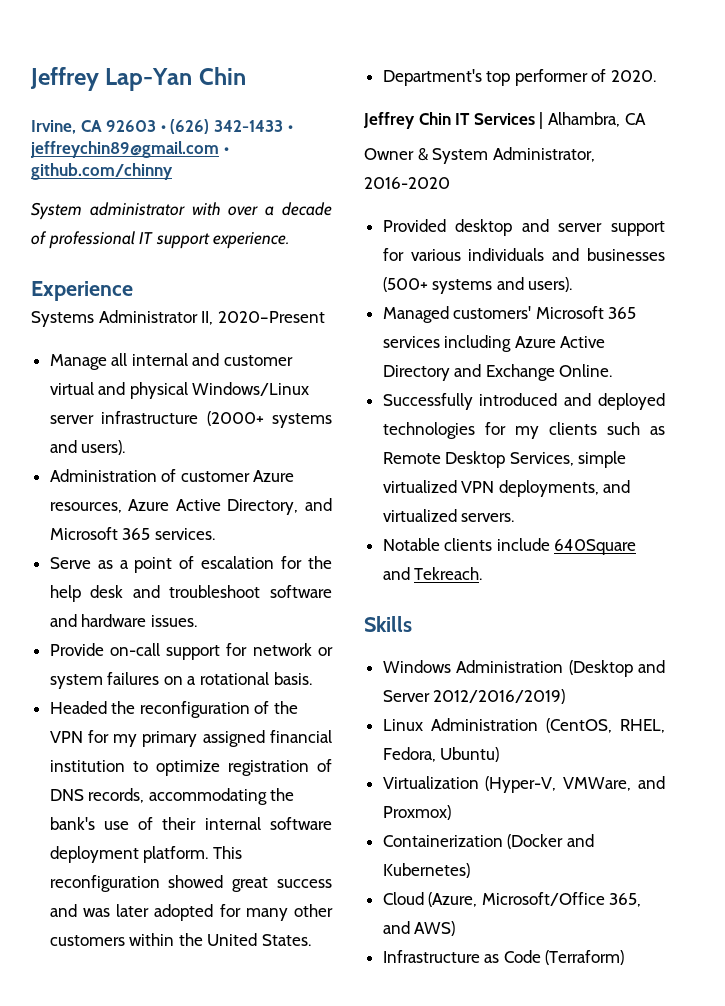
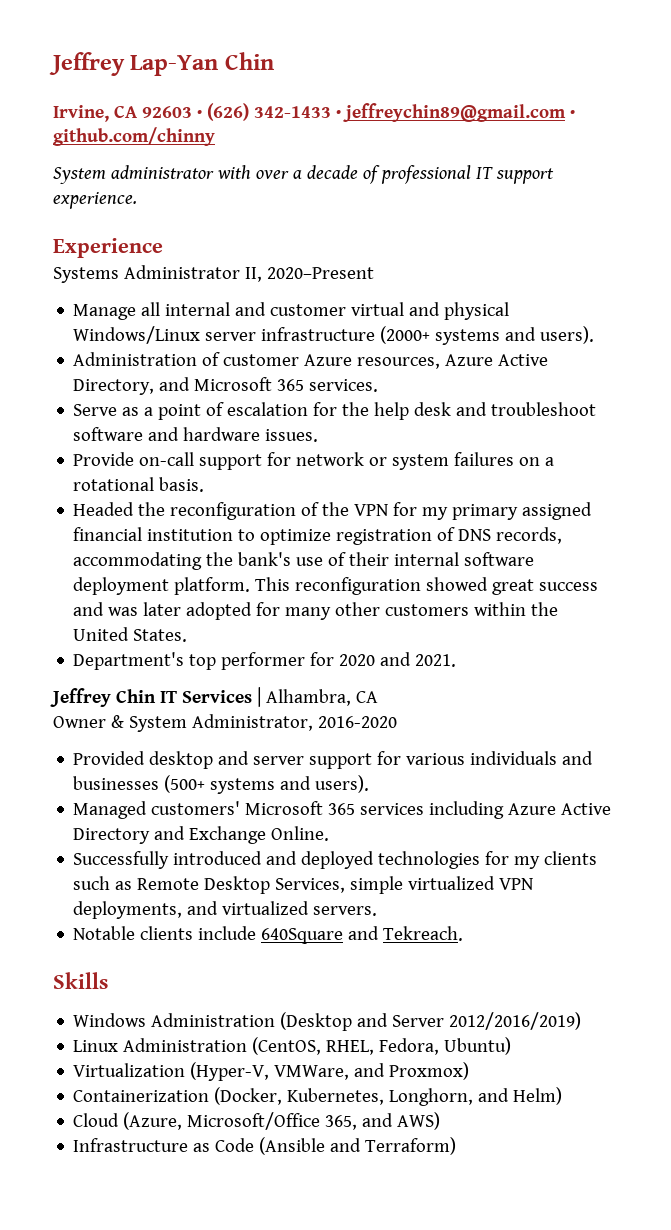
- Department's top performer of 2020.
+ Department's top performer for 2020 and 2021.
- Containerization (Docker and Kubernetes)
+ Containerization (Docker, Kubernetes, Longhorn, and Helm)
- Infrastructure as Code (Terraform)
+ Infrastructure as Code (Ansible and Terraform)

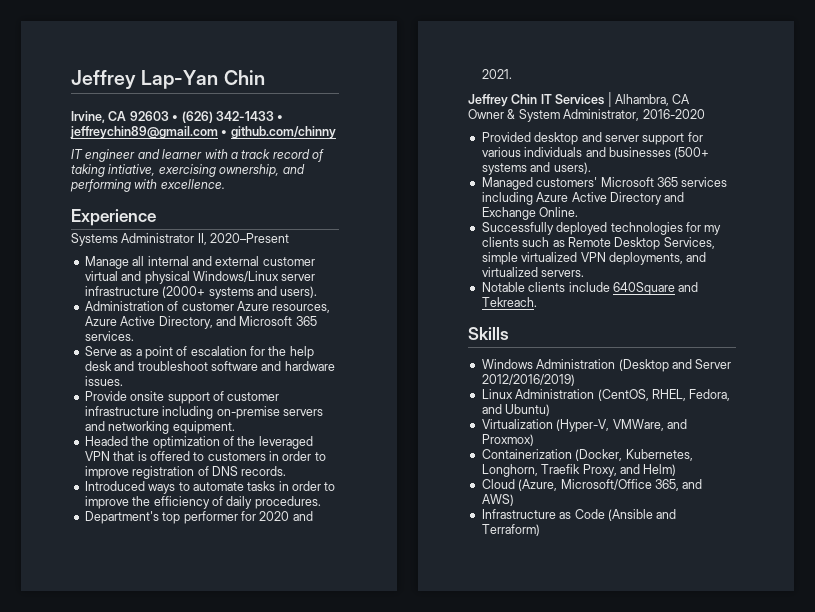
- System administrator with over a decade of professional IT support experience.
+ IT engineer and learner with a track record of taking intiative, exercising ownership, and performing with excellence.
- Manage all internal and customer virtual and physical Windows/Linux server infrastructure (2000+ systems and users).
+ Manage all internal and external customer virtual and physical Windows/Linux server infrastructure (2000+ systems and users).
- Provide on-call support for network or system failures on a rotational basis.
+ Provide onsite support of customer infrastructure including on-premise servers and networking equipment.
- Headed the reconfiguration of the VPN for my primary assigned financial institution to optimize registration of DNS records, accommodating the bank's use of their internal software deployment platform. This reconfiguration showed great success and was later adopted for many other customers within the United States.
+ Headed the optimization of the leveraged VPN that is offered to customers in order to improve registration of DNS records.
+ Introduced ways to automate tasks in order to improve the efficiency of daily procedures.
- Successfully introduced and deployed technologies for my clients such as Remote Desktop Services, simple virtualized VPN deployments, and virtualized servers.
+ Successfully deployed technologies for my clients such as Remote Desktop Services, simple virtualized VPN deployments, and virtualized servers.
- Linux Administration (CentOS, RHEL, Fedora, Ubuntu)
+ Linux Administration (CentOS, RHEL, Fedora, and Ubuntu)
- Containerization (Docker, Kubernetes, Longhorn, and Helm)
+ Containerization (Docker, Kubernetes, Longhorn, Traefik Proxy, and Helm)

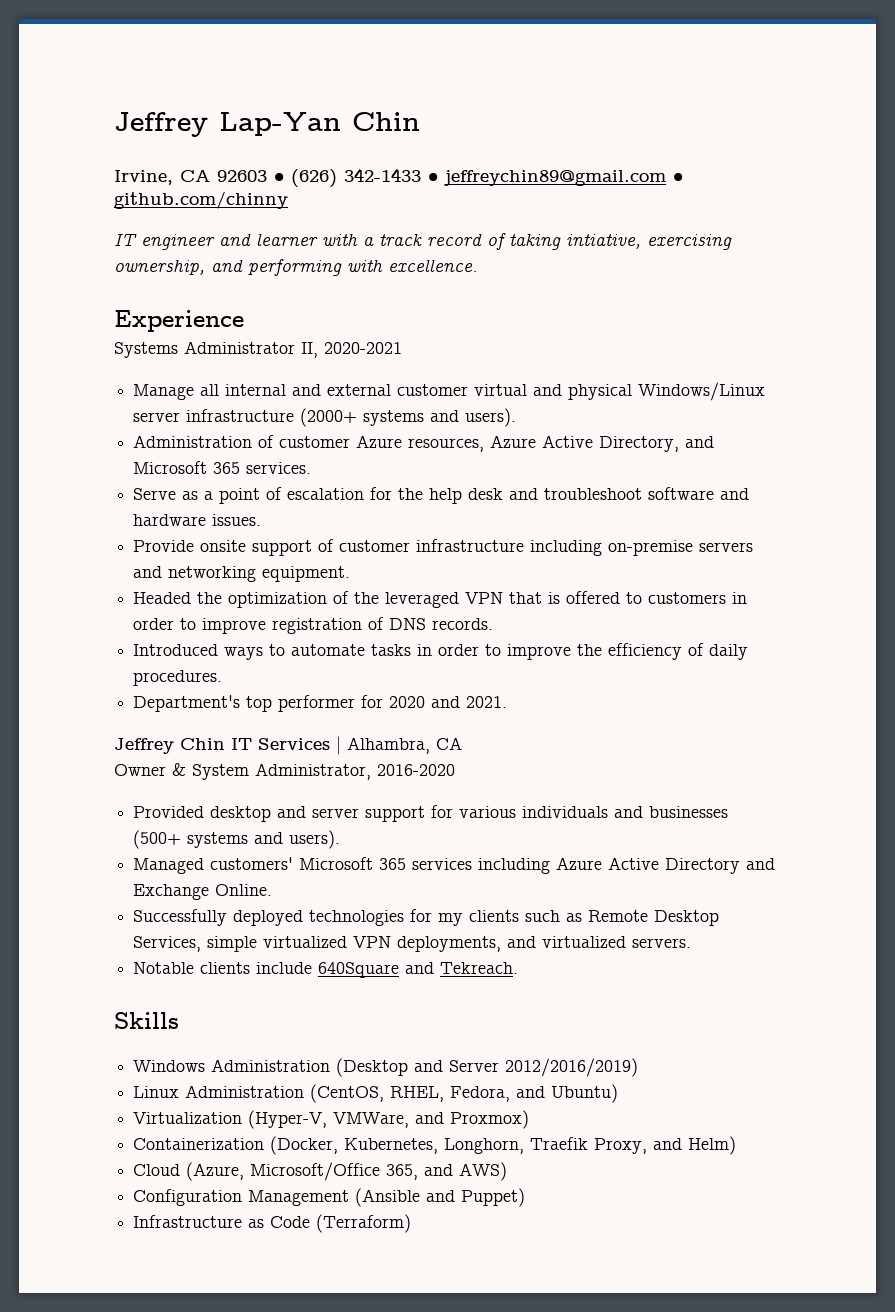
- Systems Administrator II, 2020–Present
+ Systems Administrator II, 2020-2021
+ Configuration Management (Ansible and Puppet)
- Infrastructure as Code (Ansible and Terraform)
+ Infrastructure as Code (Terraform)

